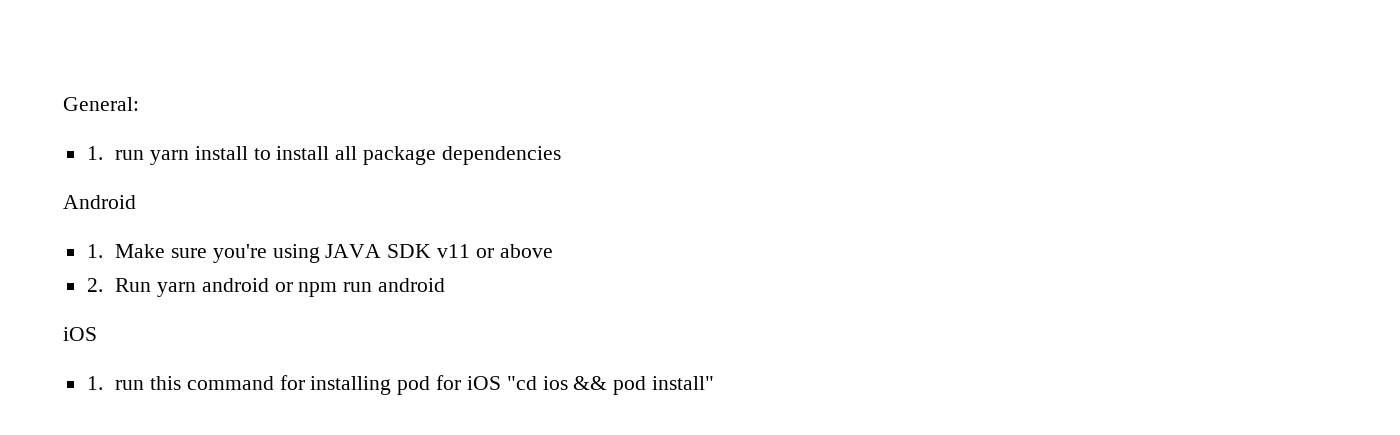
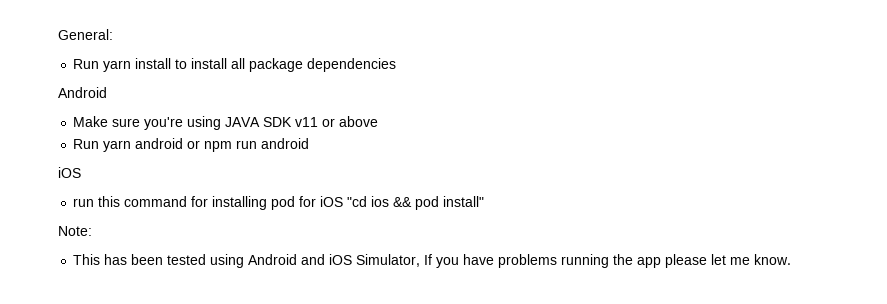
- 1. run yarn install to install all package dependencies
+ Run yarn install to install all package dependencies
- 1. Make sure you're using JAVA SDK v11 or above
+ Make sure you're using JAVA SDK v11 or above
- 2. Run yarn android or npm run android
+ Run yarn android or npm run android
- 1. run this command for installing pod for iOS "cd ios && pod install"
+ run this command for installing pod for iOS "cd ios && pod install"
+ Note:
+ This has been tested using Android and iOS Simulator, If you have problems running the app please let me know.

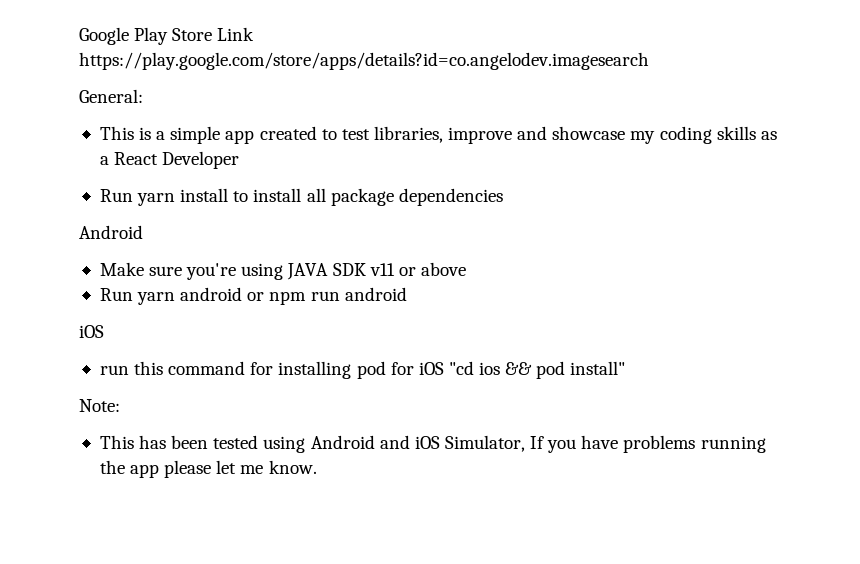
+ Google Play Store Link https://play.google.com/store/apps/details?id=co.angelodev.imagesearch
  General:
+ This is a simple app created to test libraries, improve and showcase my coding skills as a React Developer

